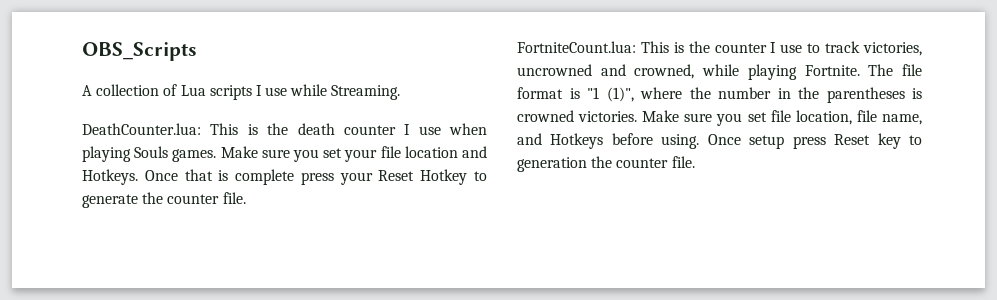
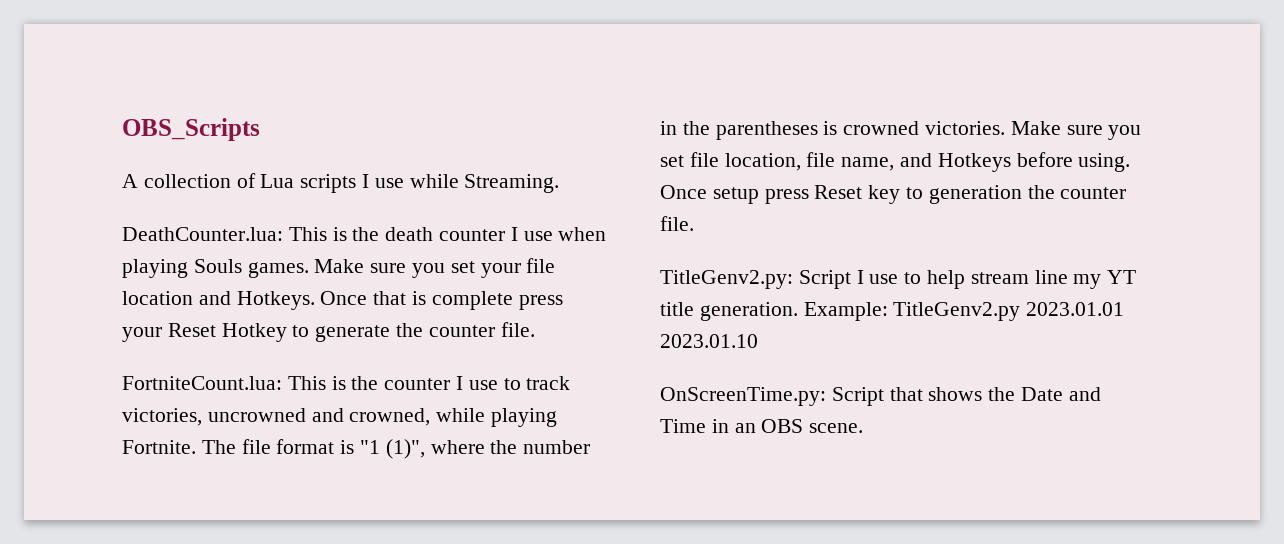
+ TitleGenv2.py: Script I use to help stream line my YT title generation. Example: TitleGenv2.py 2023.01.01 2023.01.10
+ OnScreenTime.py: Script that shows the Date and Time in an OBS scene.

